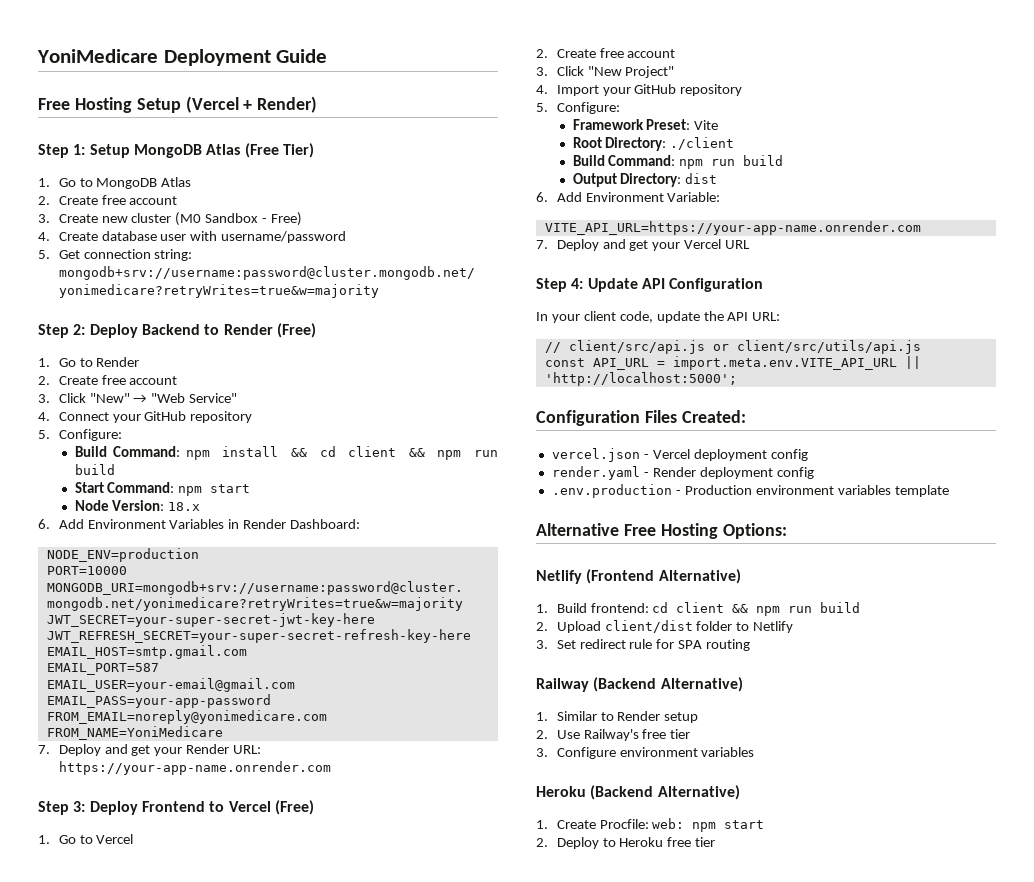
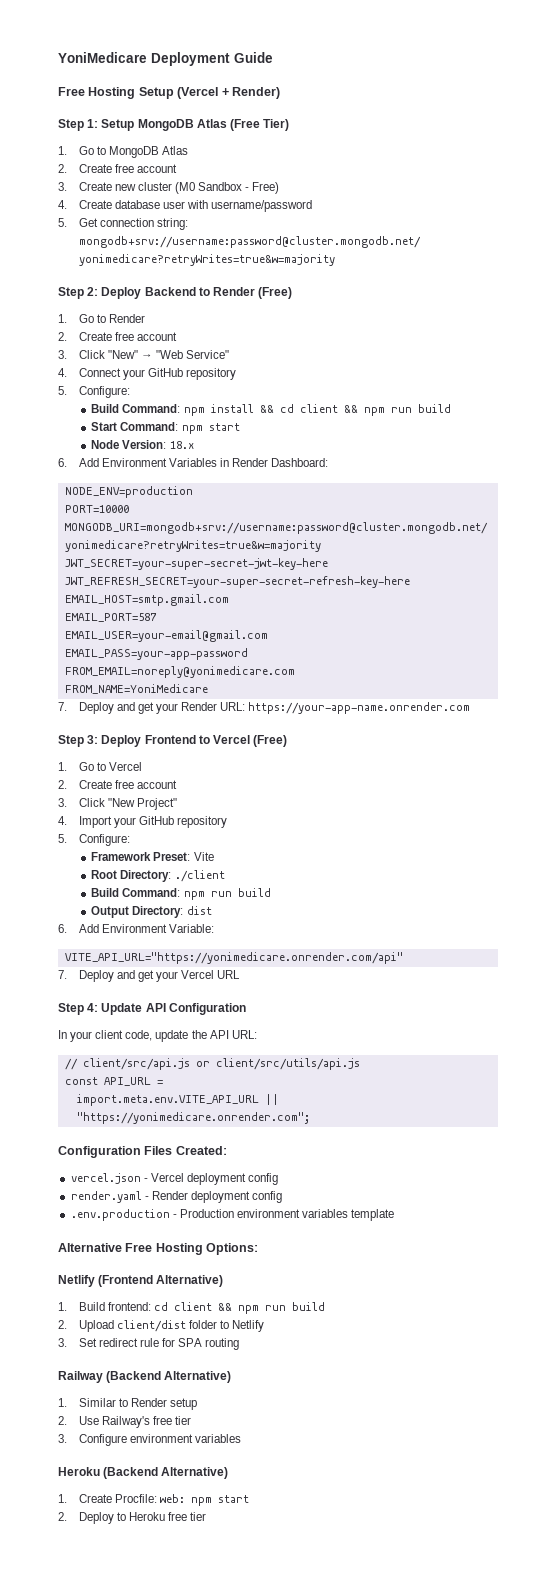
- VITE_API_URL=https://your-app-name.onrender.com
+ VITE_API_URL="https://yonimedicare.onrender.com/api"
- const API_URL = import.meta.env.VITE_API_URL || 'http://localhost:5000';
+ const API_URL =
+ import.meta.env.VITE_API_URL || "https://yonimedicare.onrender.com";

